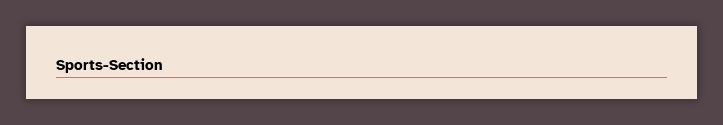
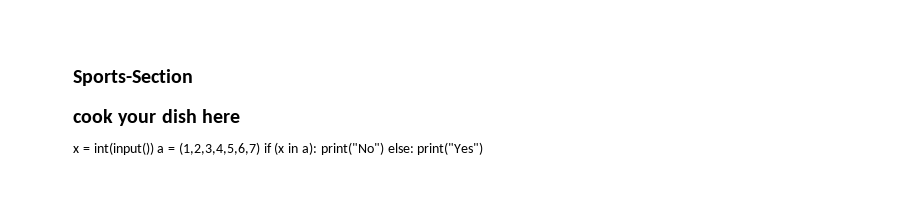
+ cook your dish here
+ x = int(input()) a = (1,2,3,4,5,6,7) if (x in a): print("No") else: print("Yes")

